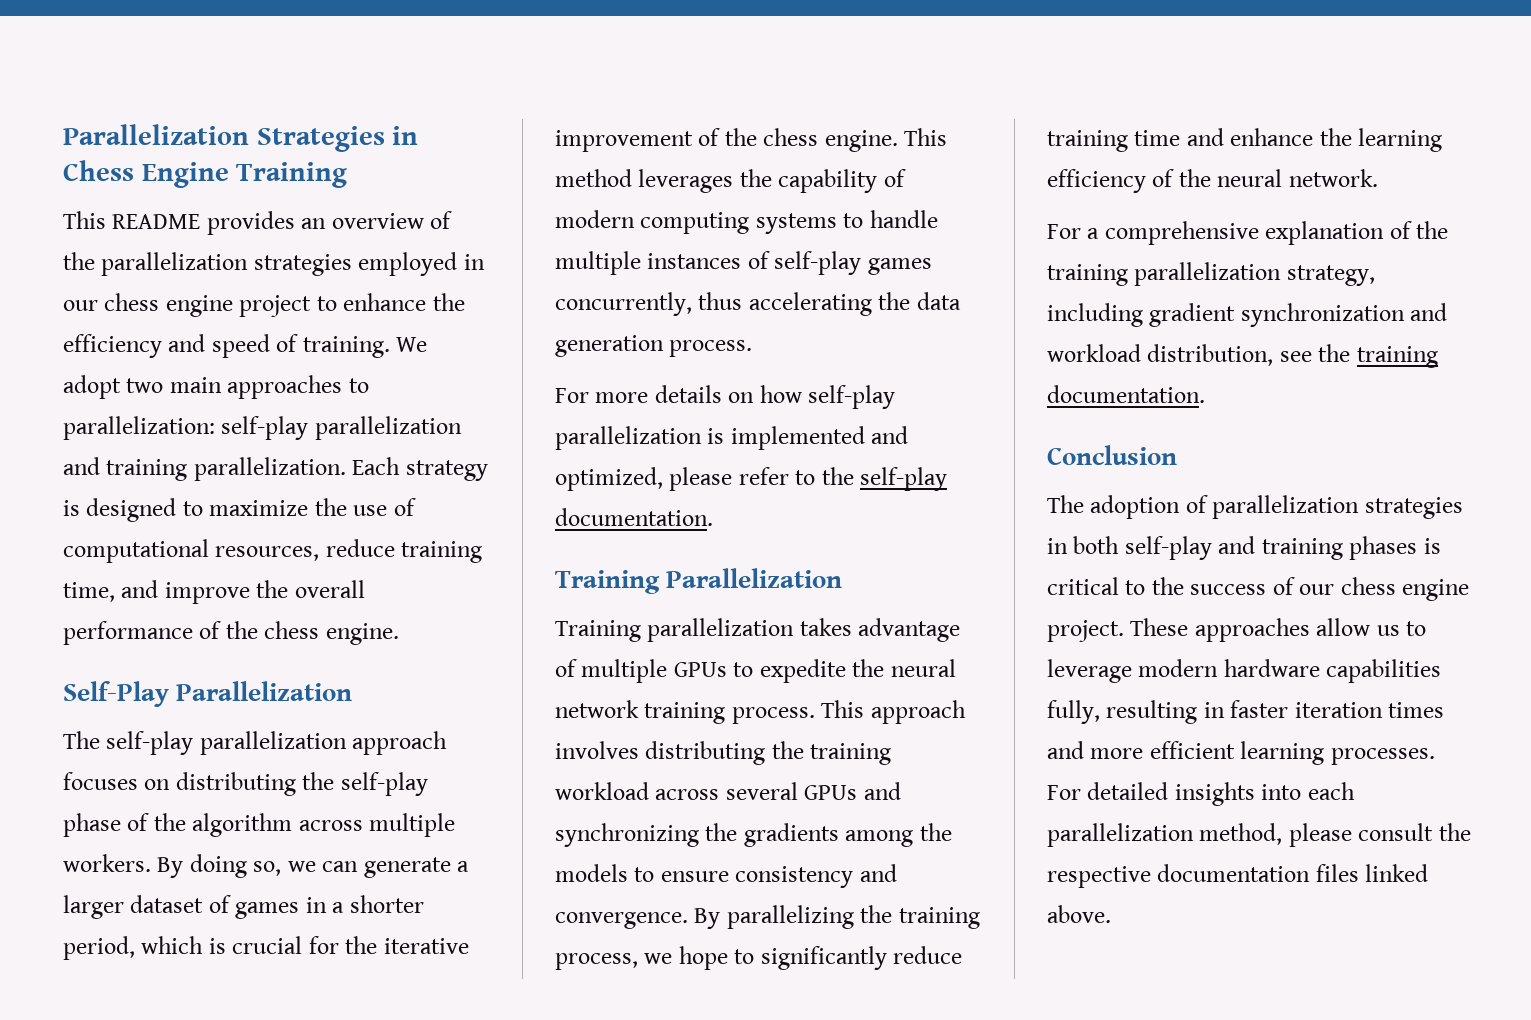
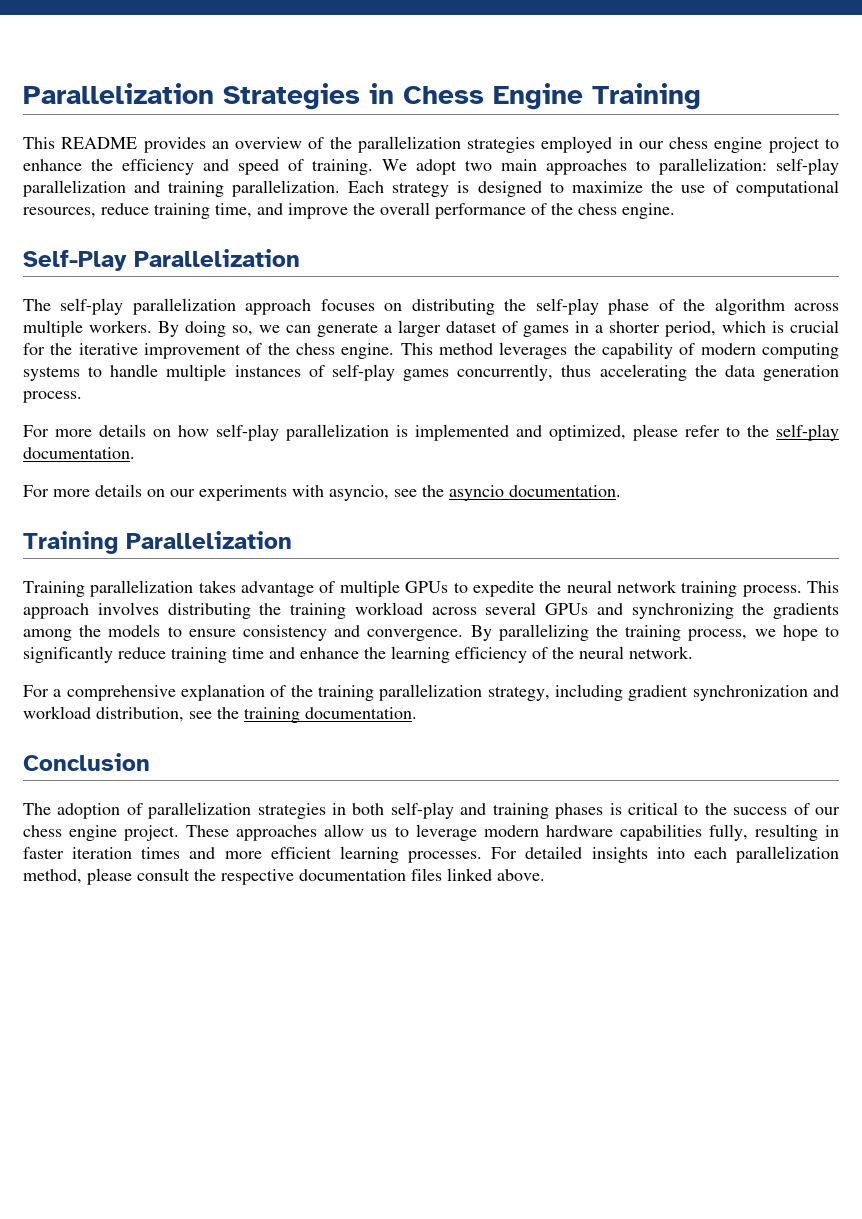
+ For more details on our experiments with asyncio, see the asyncio documentation.

